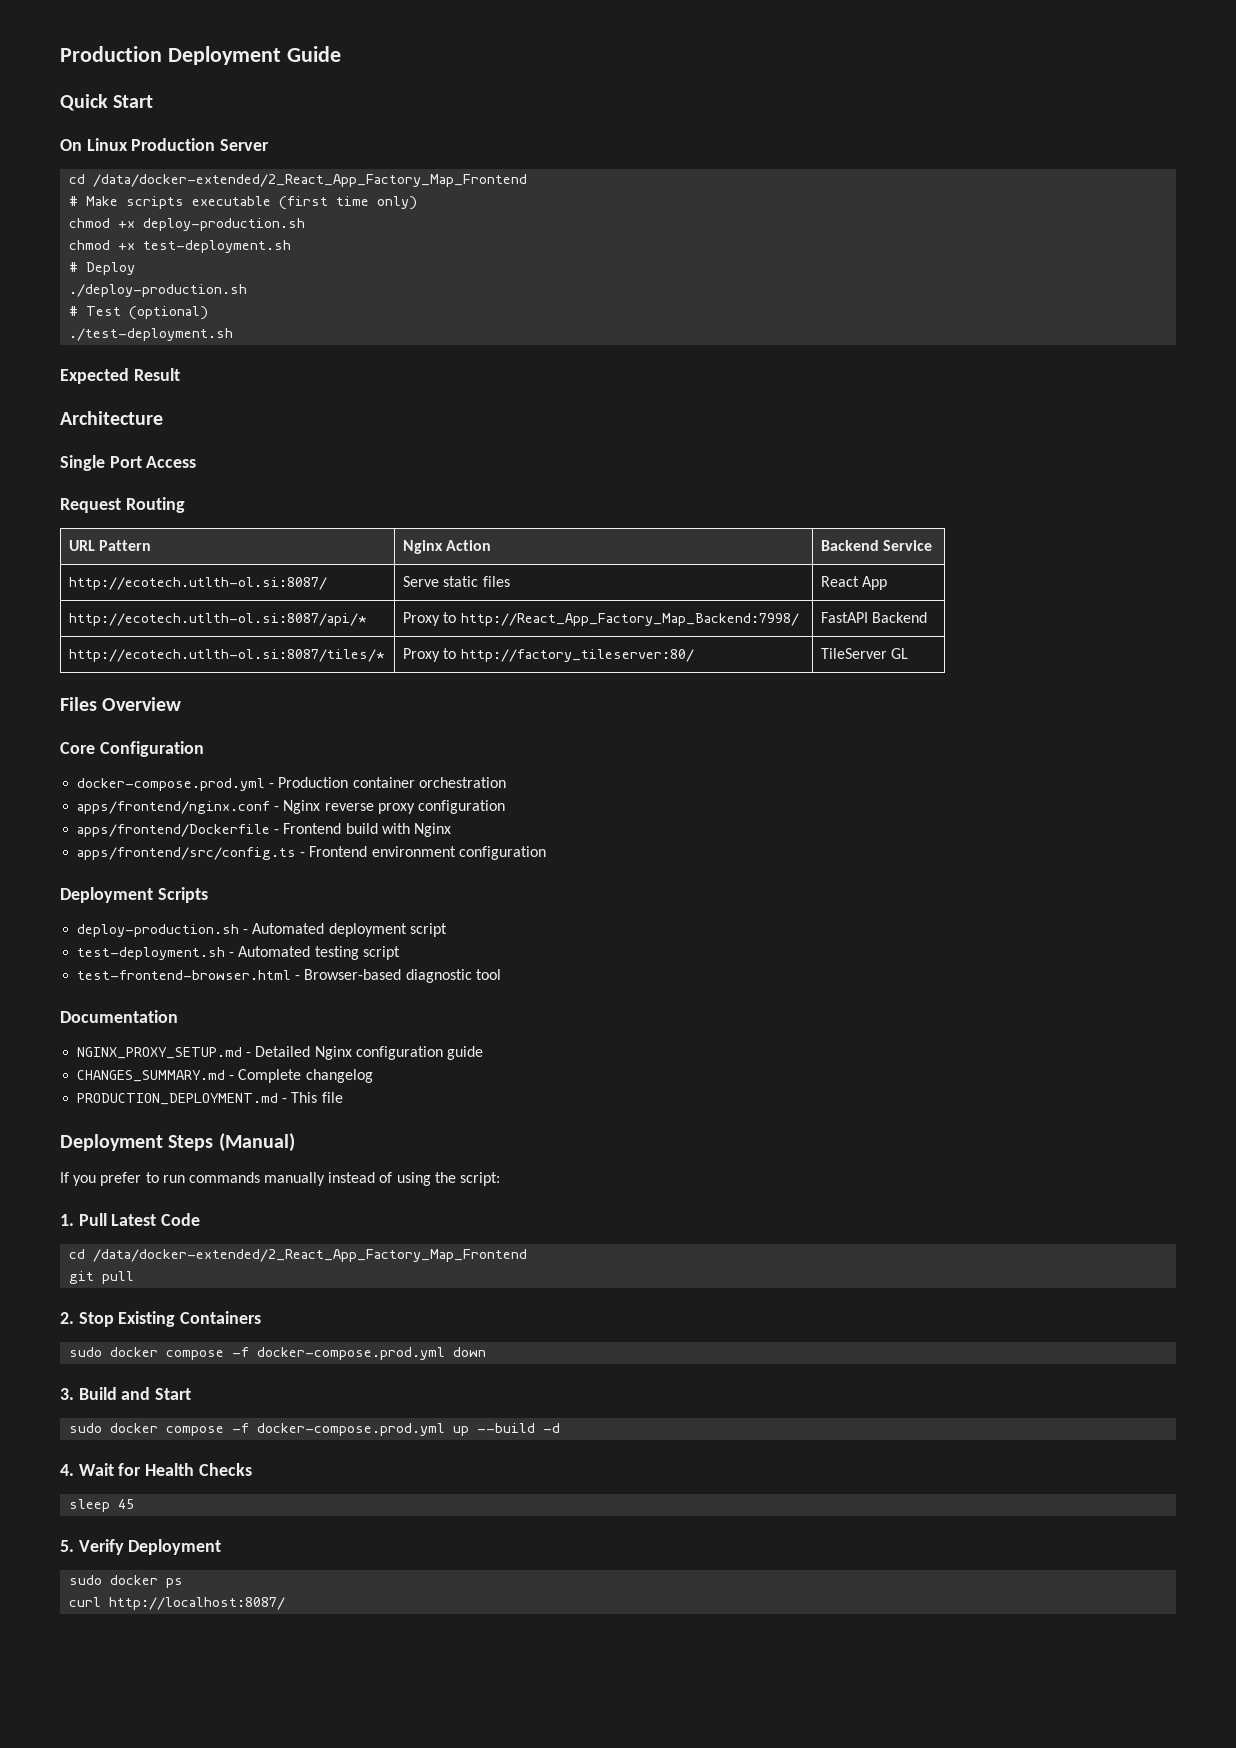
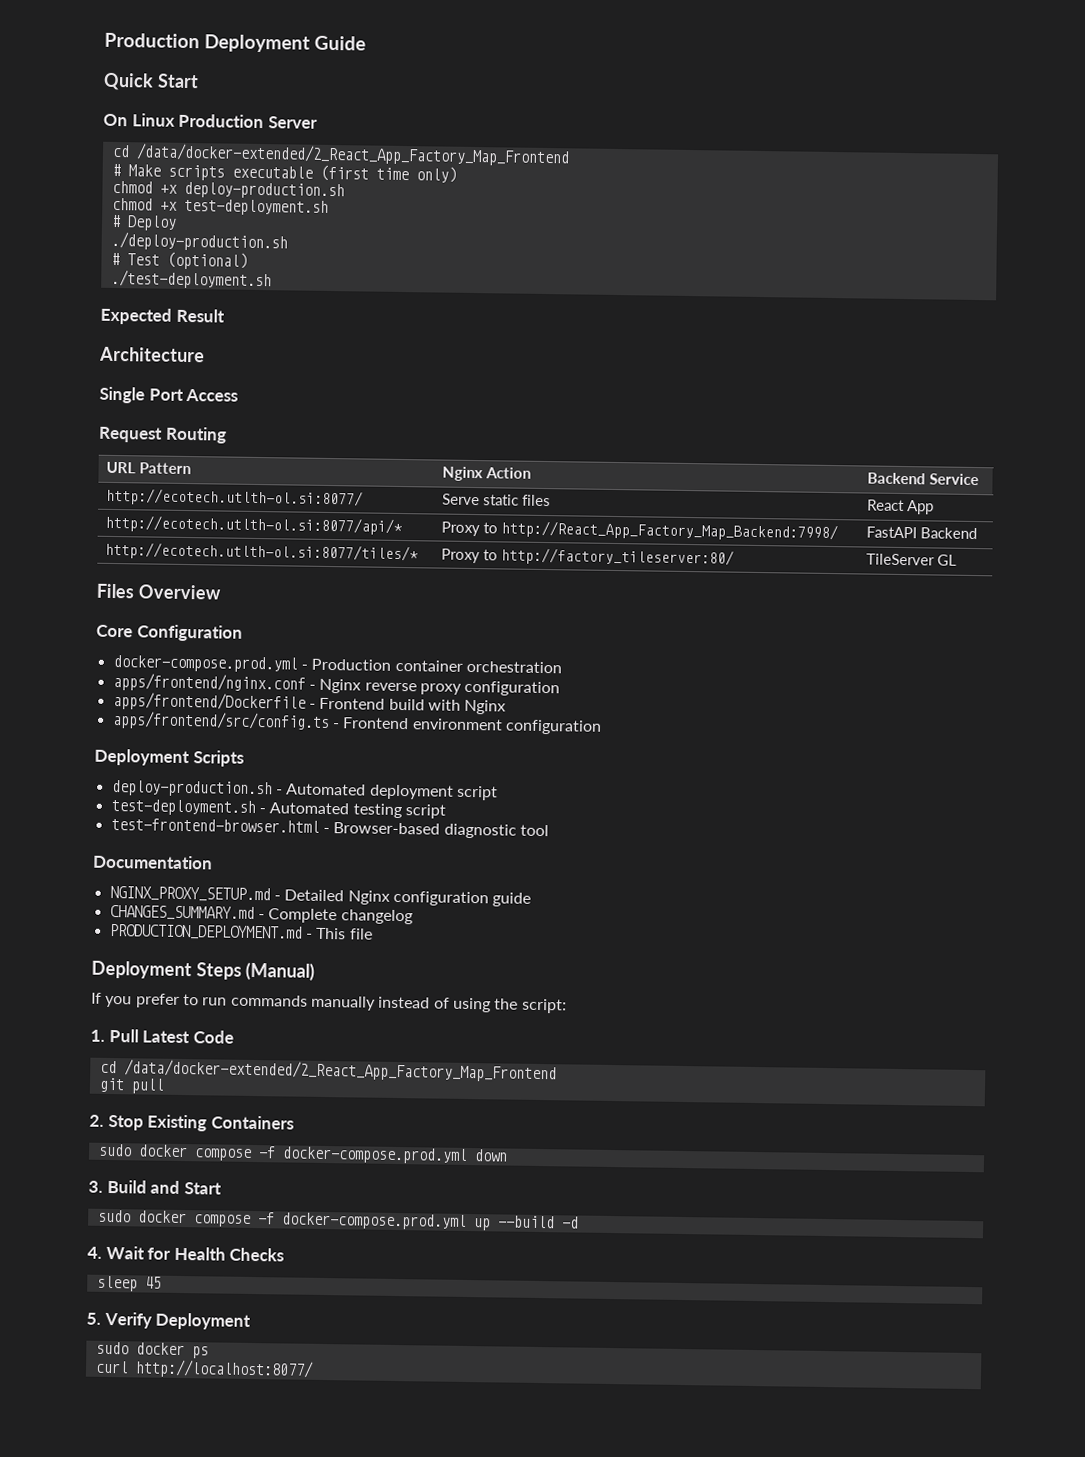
- http://ecotech.utlth-ol.si:8087/ | Serve static files | React App
+ http://ecotech.utlth-ol.si:8077/ | Serve static files | React App
- http://ecotech.utlth-ol.si:8087/api/* | Proxy to http://React_App_Factory_Map_Backend:7998/ | FastAPI Backend
+ http://ecotech.utlth-ol.si:8077/api/* | Proxy to http://React_App_Factory_Map_Backend:7998/ | FastAPI Backend
- http://ecotech.utlth-ol.si:8087/tiles/* | Proxy to http://factory_tileserver:80/ | TileServer GL
+ http://ecotech.utlth-ol.si:8077/tiles/* | Proxy to http://factory_tileserver:80/ | TileServer GL
- curl http://localhost:8087/
+ curl http://localhost:8077/

